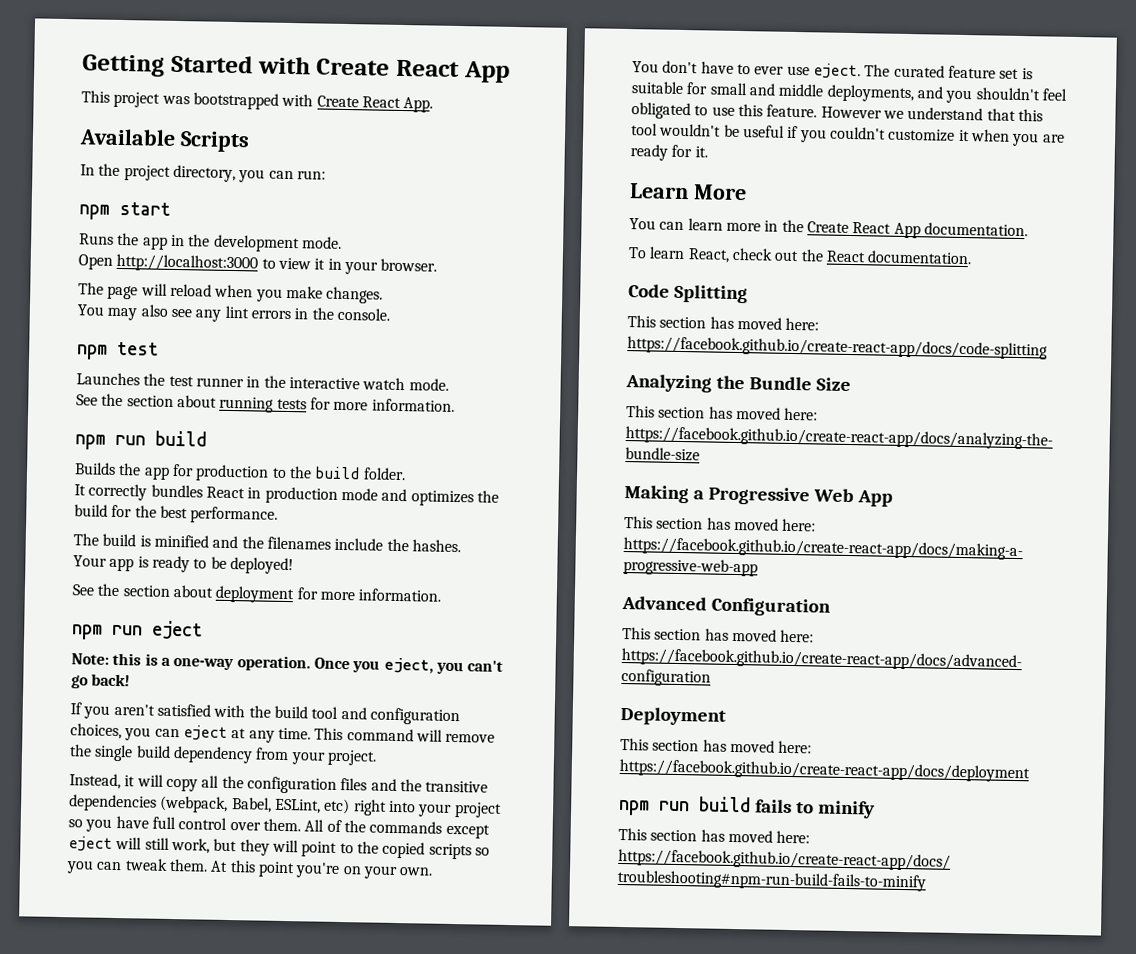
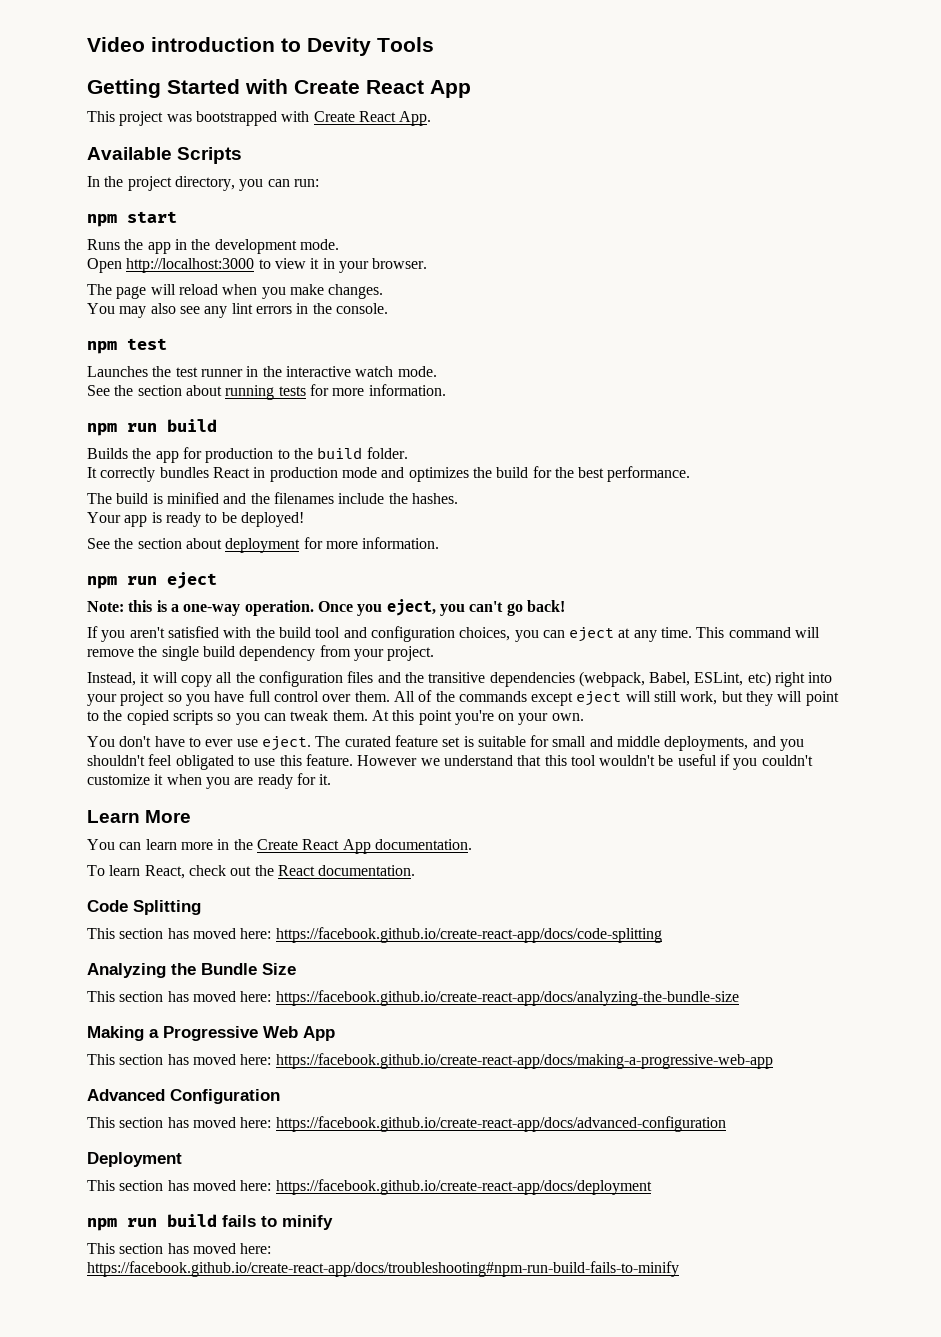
+ Video introduction to Devity Tools

